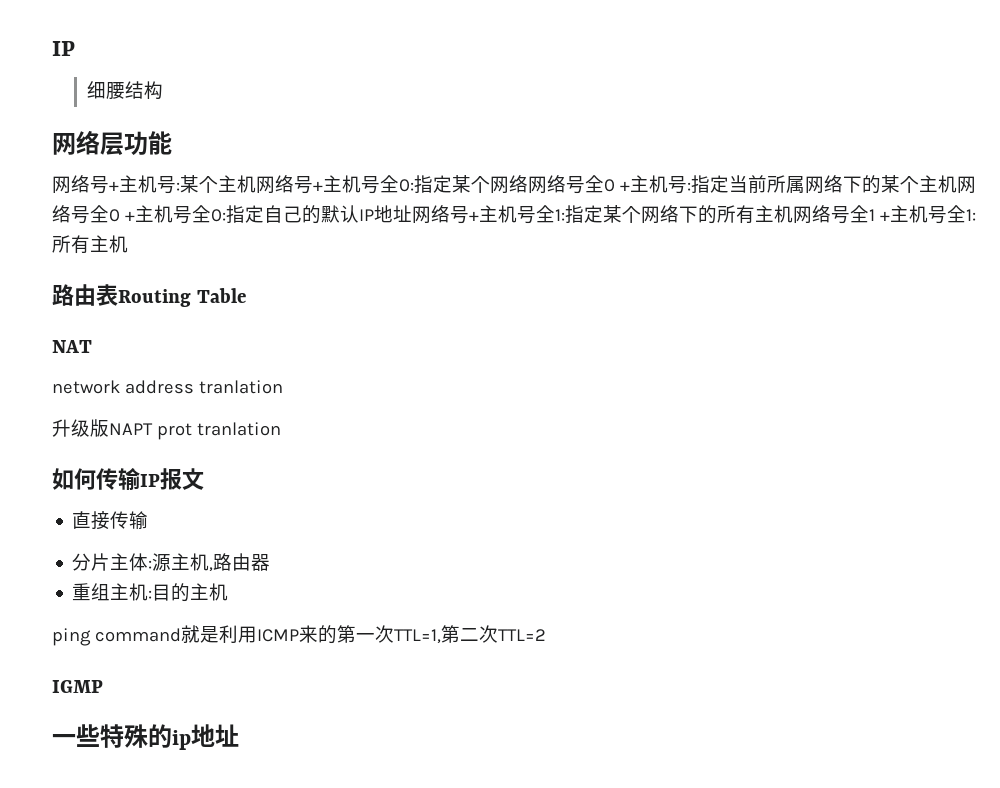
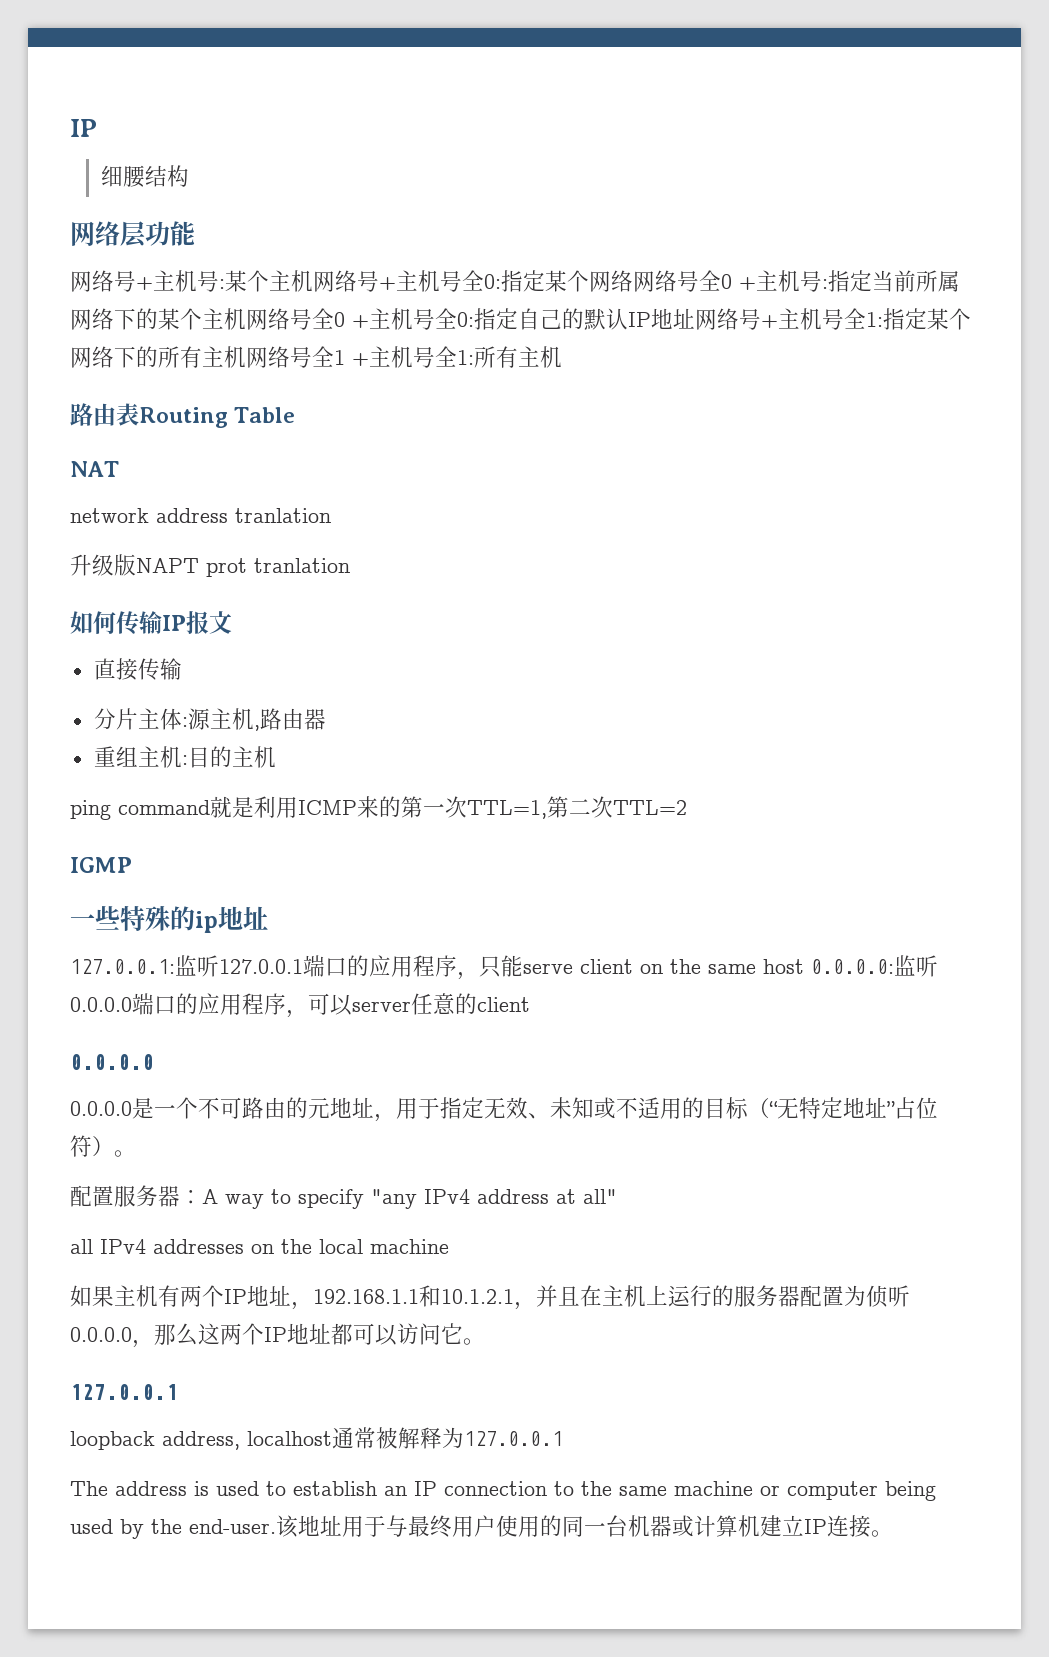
+ 127.0.0.1:监听127.0.0.1端口的应用程序，只能serve client on the same host 0.0.0.0:监听0.0.0.0端口的应用程序，可以server任意的client
+ 0.0.0.0
+ 0.0.0.0是一个不可路由的元地址，用于指定无效、未知或不适用的目标（“无特定地址”占位符）。
+ 配置服务器：A way to specify "any IPv4 address at all"
+ all IPv4 addresses on the local machine
+ 如果主机有两个IP地址，192.168.1.1和10.1.2.1，并且在主机上运行的服务器配置为侦听0.0.0.0，那么这两个IP地址都可以访问它。
+ 127.0.0.1
+ loopback address, localhost通常被解释为127.0.0.1
+ The address is used to establish an IP connection to the same machine or computer being used by the end-user.该地址用于与最终用户使用的同一台机器或计算机建立IP连接。

